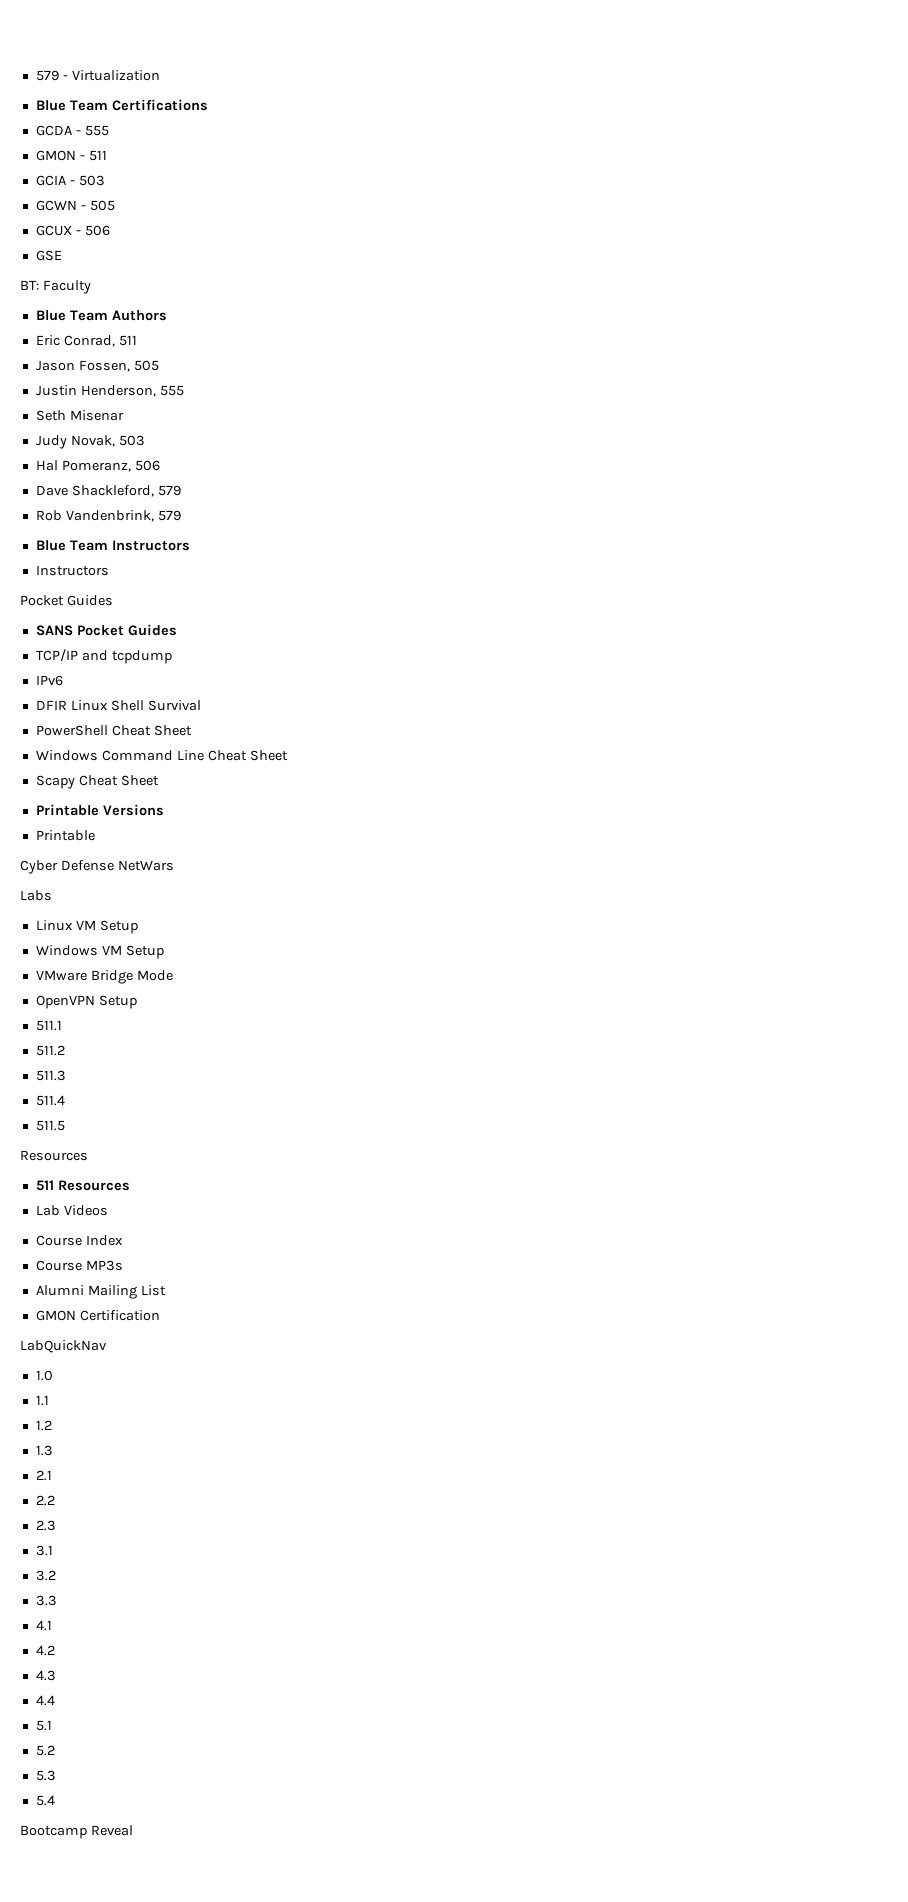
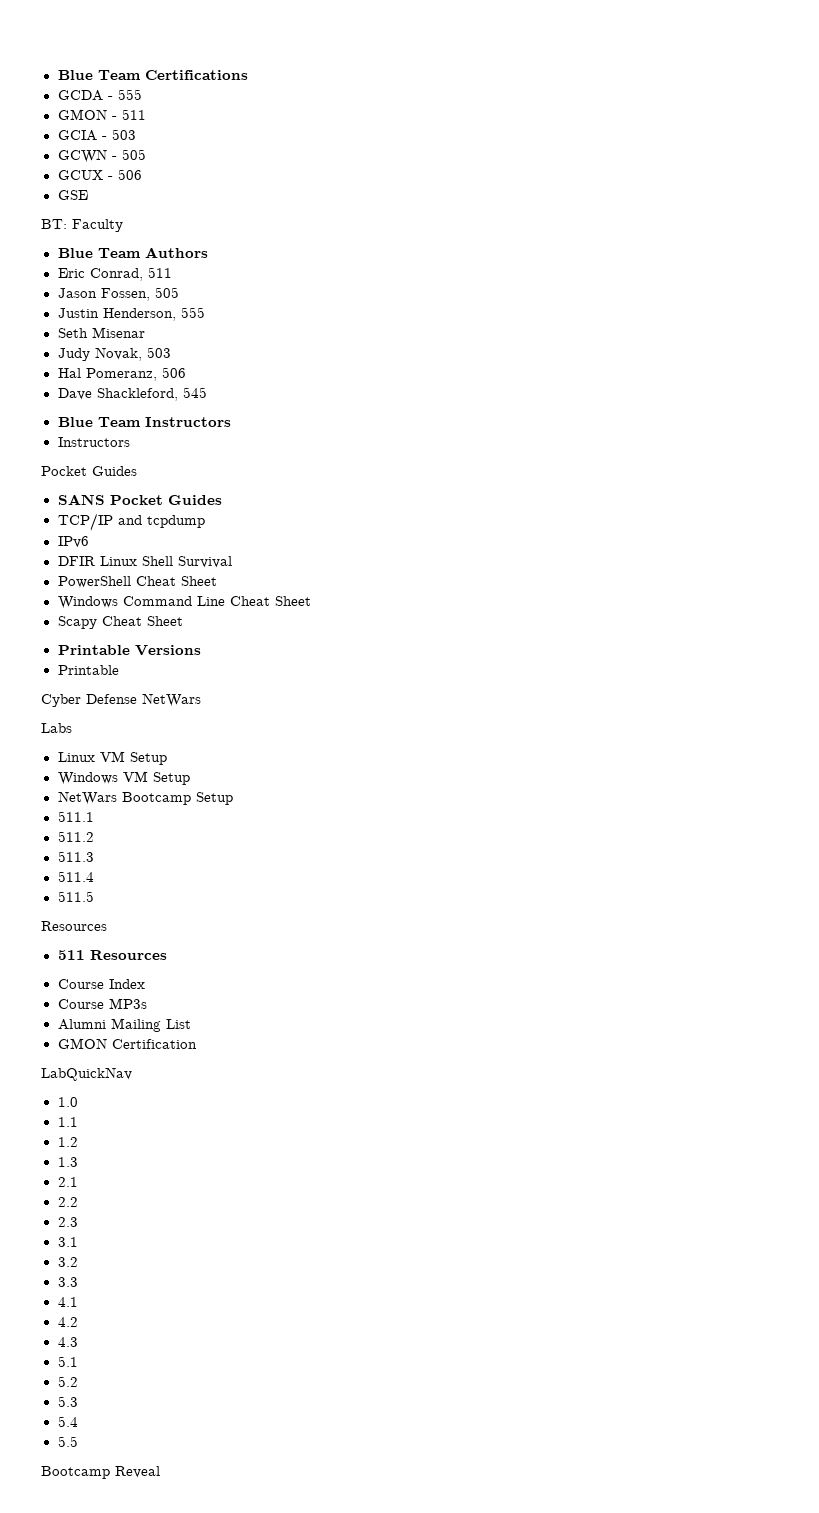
- 579 - Virtualization
- Dave Shackleford, 579
- Rob Vandenbrink, 579
+ Dave Shackleford, 545
- VMware Bridge Mode
- OpenVPN Setup
+ NetWars Bootcamp Setup
- Lab Videos
- 4.4
+ 5.5

